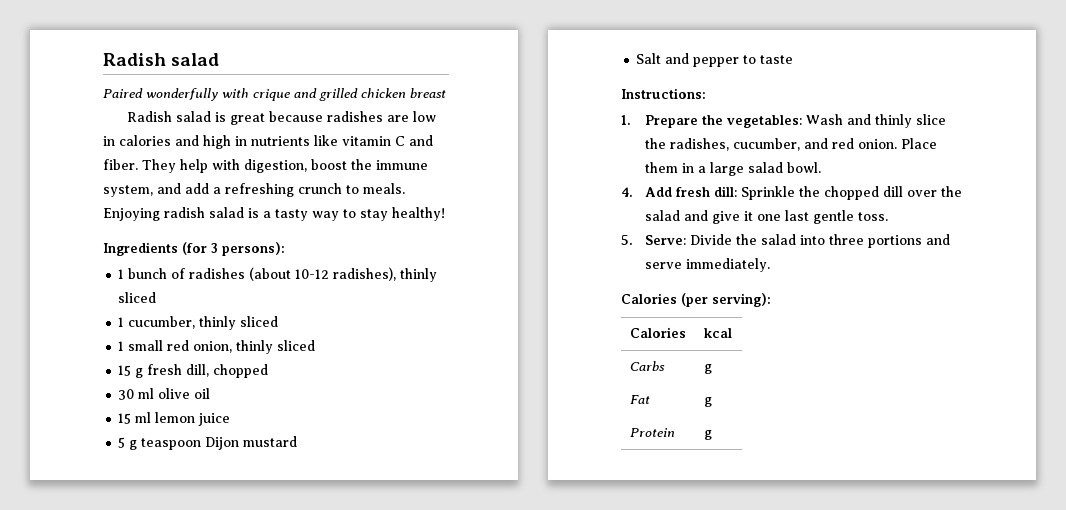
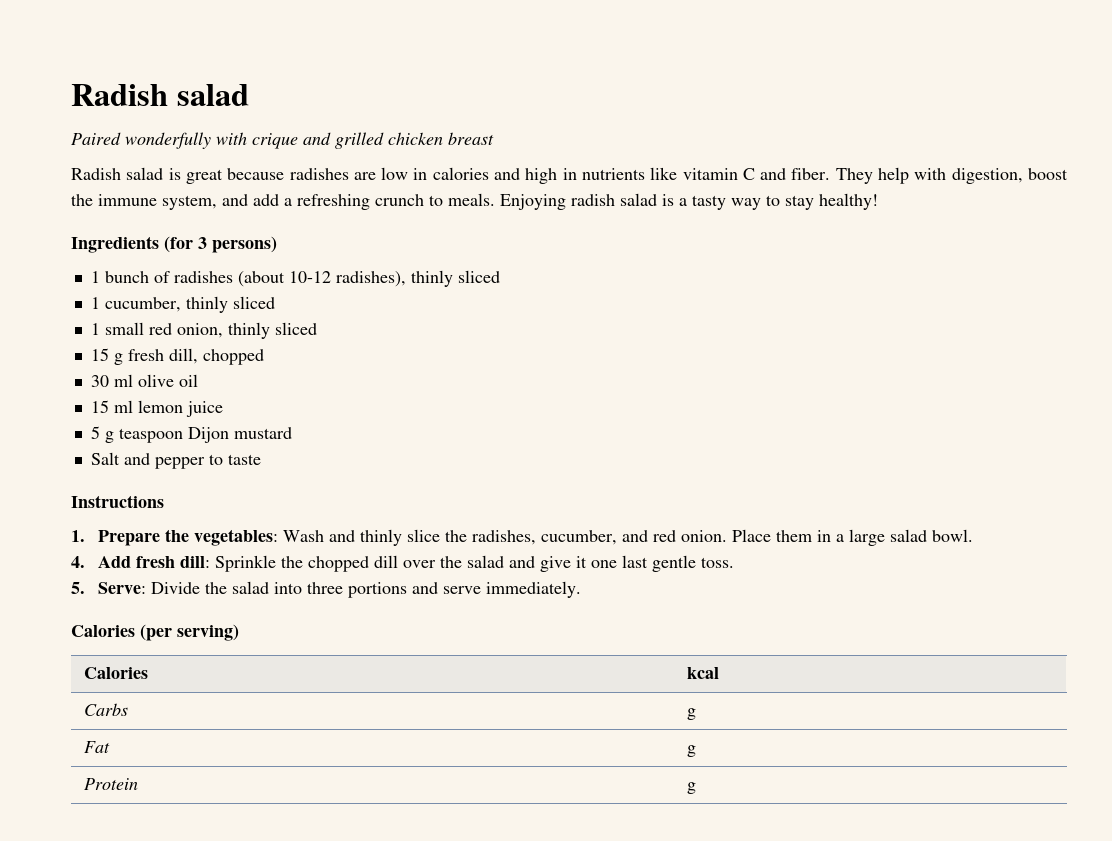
- Ingredients (for 3 persons):
+ Ingredients (for 3 persons)
- Instructions:
+ Instructions
- Calories (per serving):
+ Calories (per serving)

